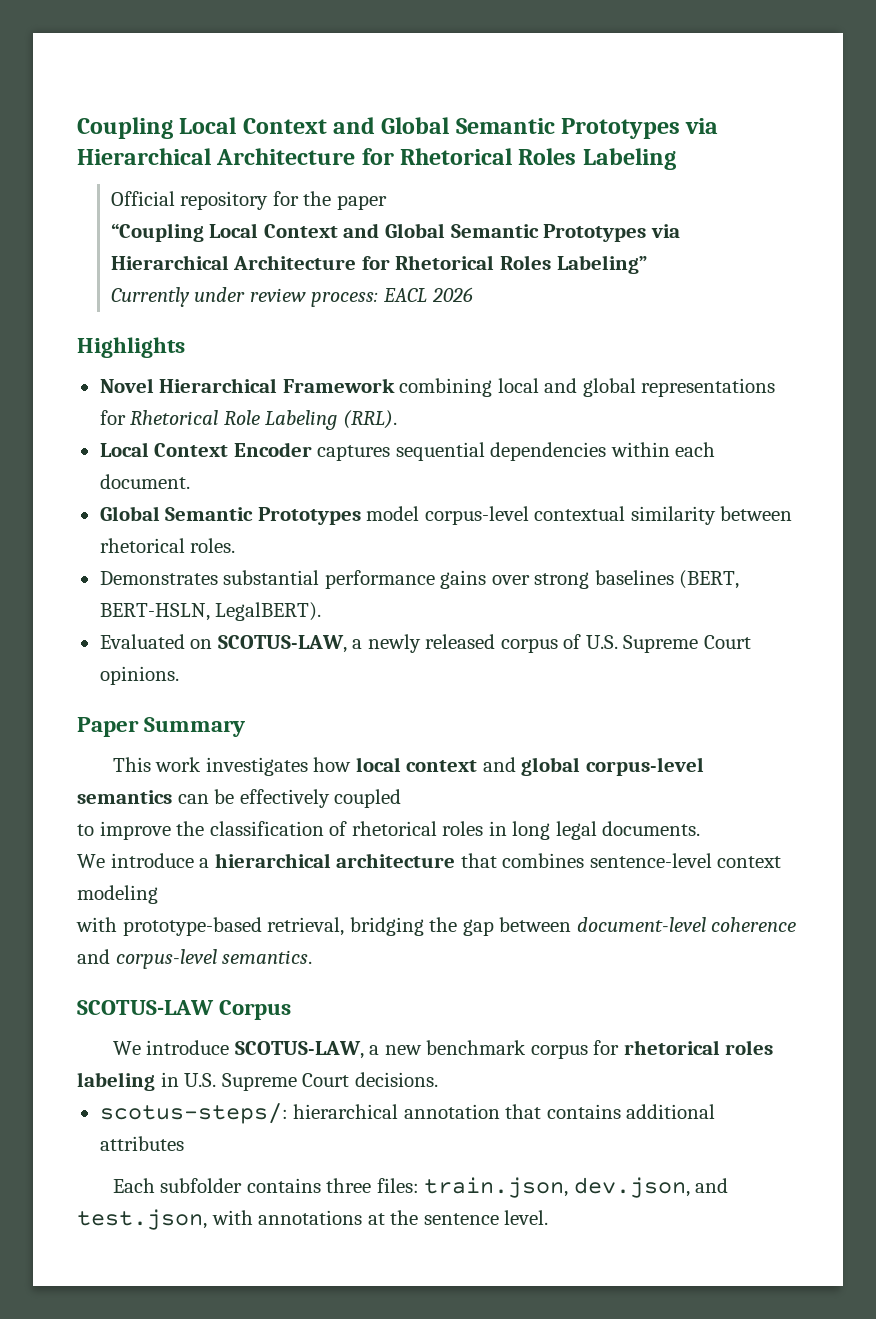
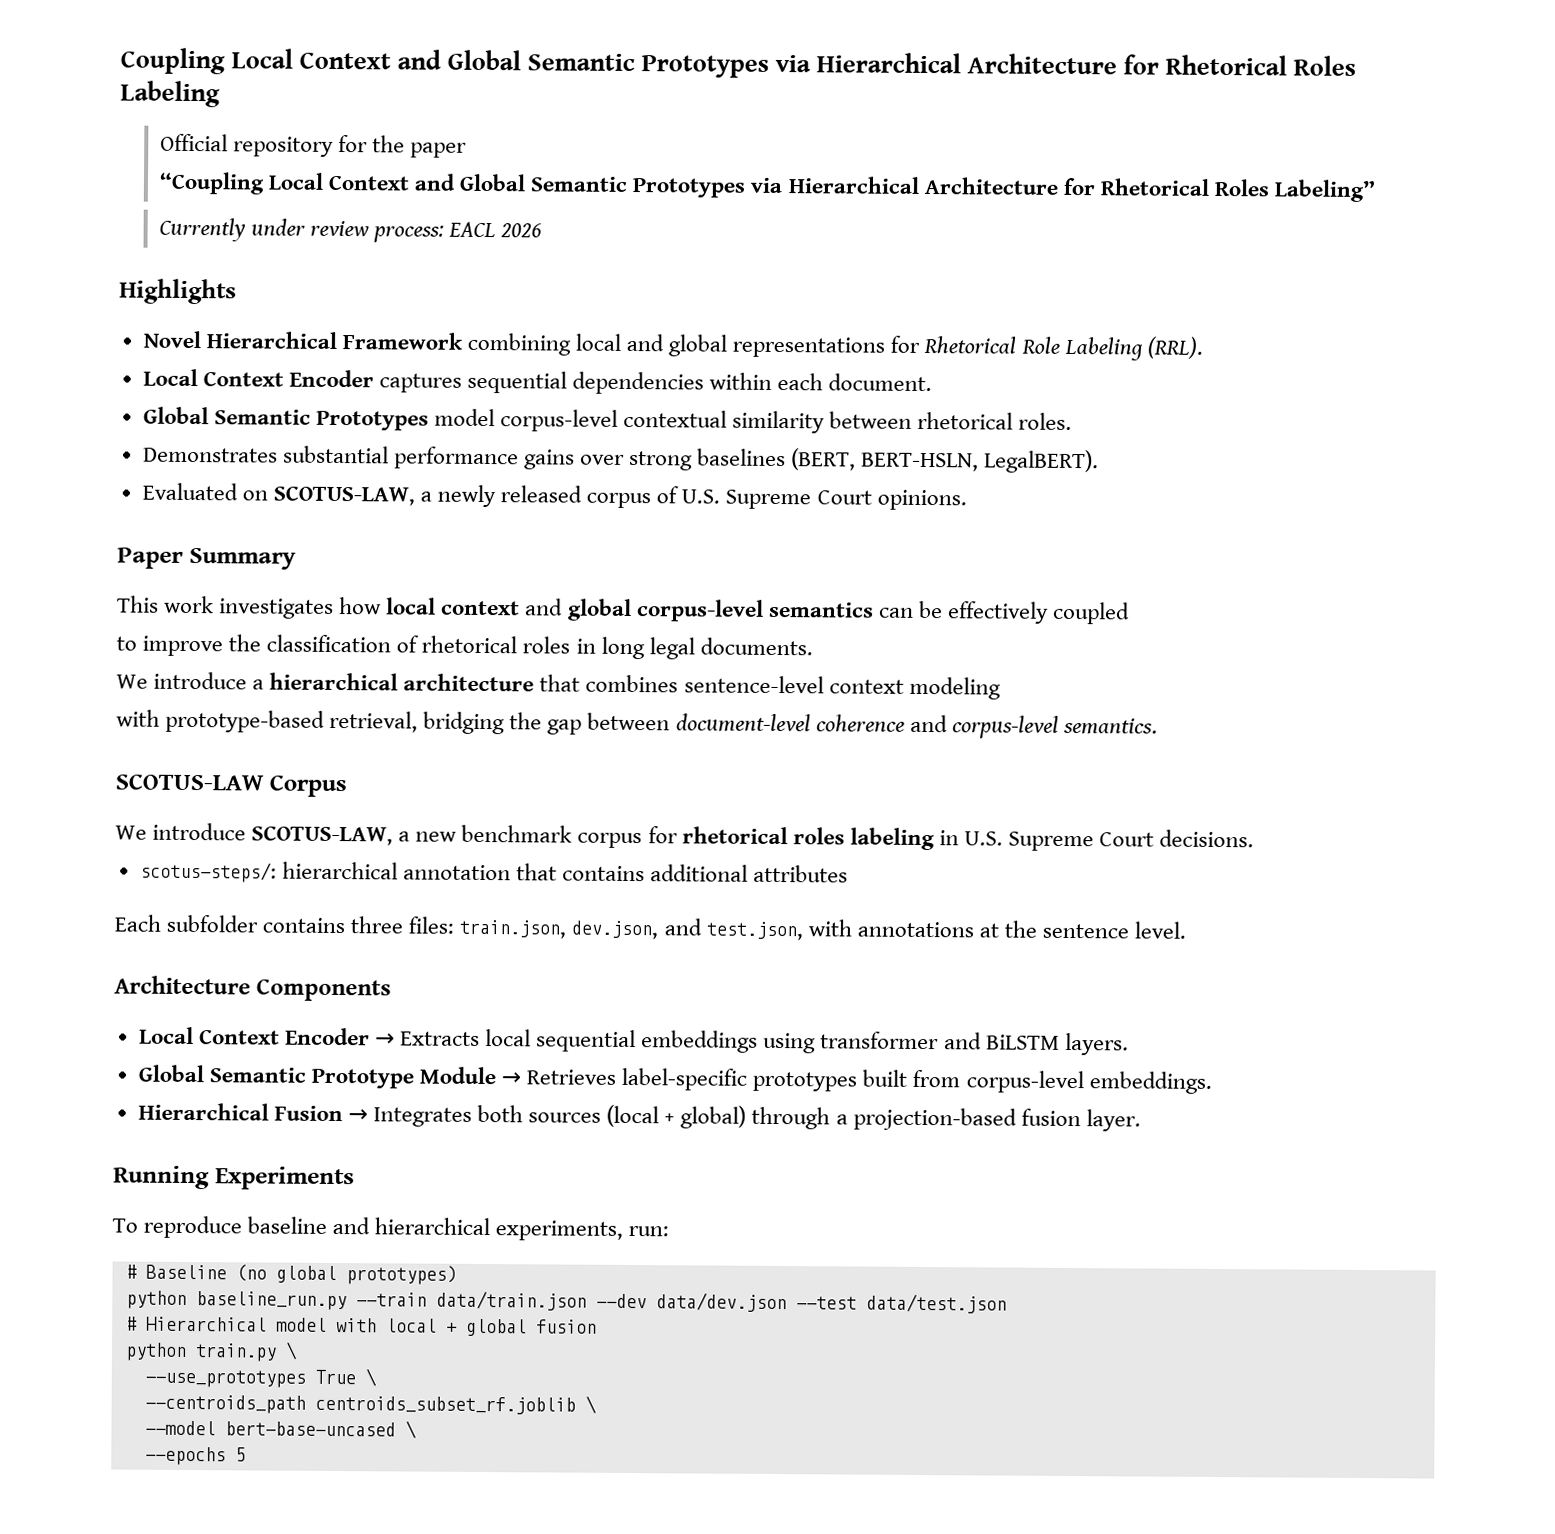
+ Architecture Components
+ Local Context Encoder → Extracts local sequential embeddings using transformer and BiLSTM layers.
+ Global Semantic Prototype Module → Retrieves label-specific prototypes built from corpus-level embeddings.
+ Hierarchical Fusion → Integrates both sources (local + global) through a projection-based fusion layer.
+ Running Experiments
+ To reproduce baseline and hierarchical experiments, run:
+ # Baseline (no global prototypes)
+ python baseline_run.py --train data/train.json --dev data/dev.json --test data/test.json
+ # Hierarchical model with local + global fusion
+ python train.py \
+ --use_prototypes True \
+ --centroids_path centroids_subset_rf.joblib \
+ --model bert-base-uncased \
+ --epochs 5

